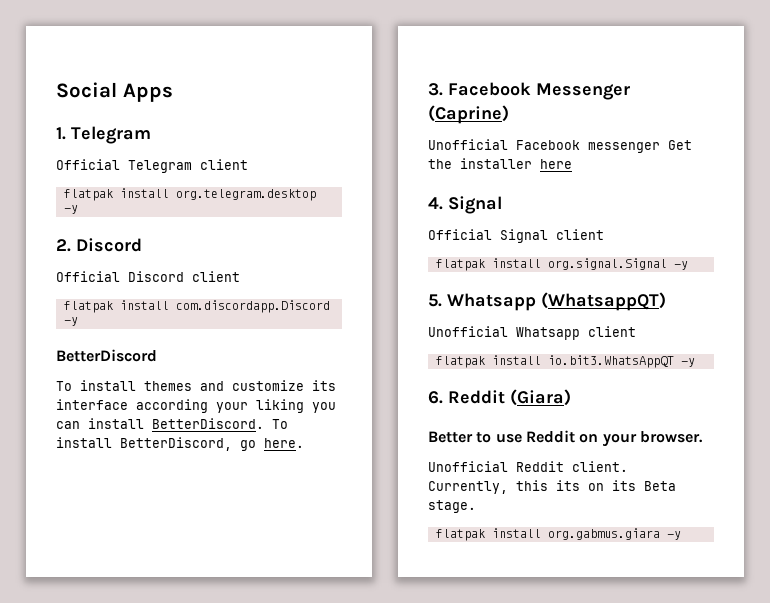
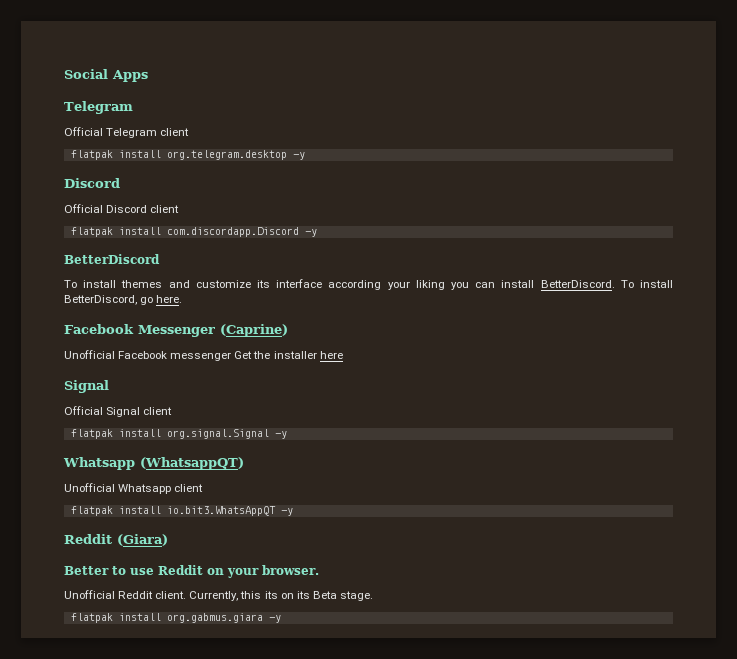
  Social Apps
- 1. Telegram
+ Telegram
  flatpak install org.telegram.desktop -y
- 2. Discord
+ Discord
- 3. Facebook Messenger (Caprine)
+ Facebook Messenger (Caprine)
  Unofficial Facebook messenger Get the installer here
- 4. Signal
+ Signal
- 5. Whatsapp (WhatsappQT)
+ Whatsapp (WhatsappQT)
- 6. Reddit (Giara)
+ Reddit (Giara)

